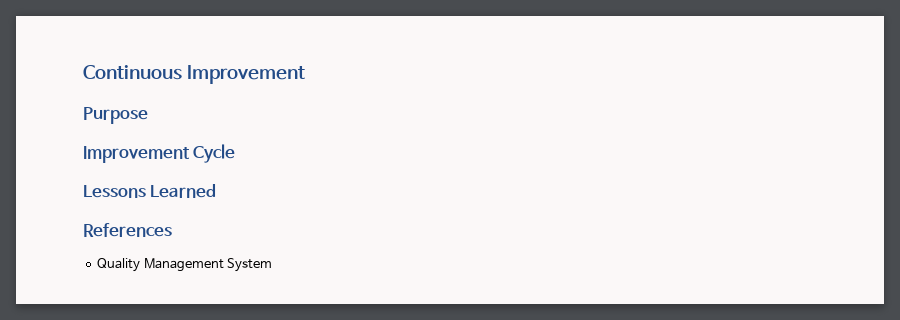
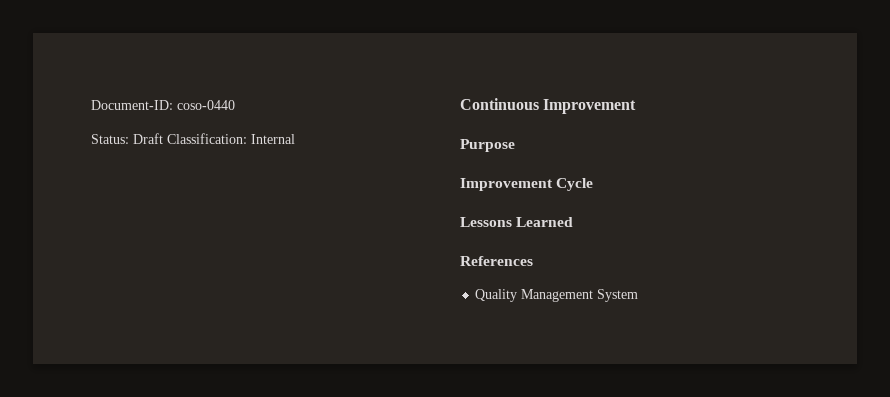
+ Document-ID: coso-0440
+ Status: Draft Classification: Internal

